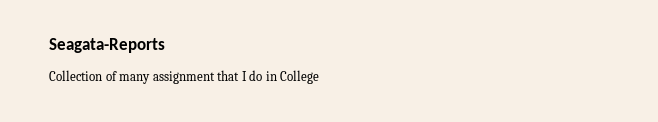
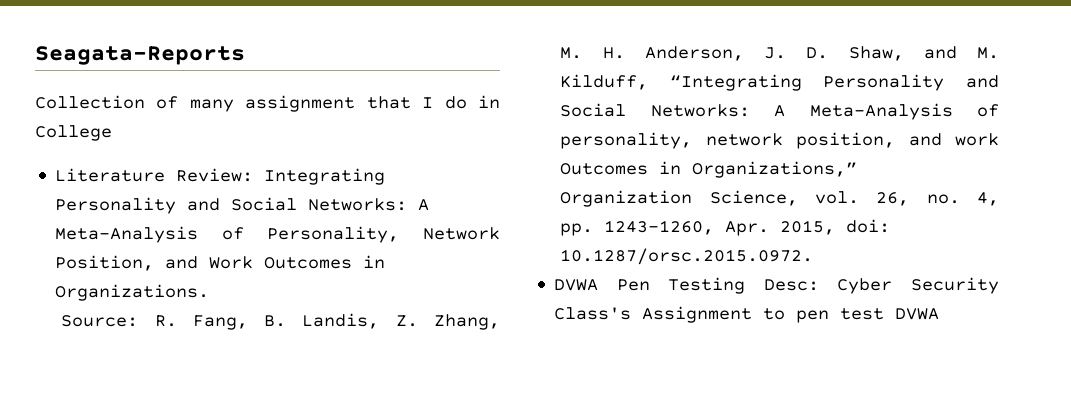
+ Literature Review: Integrating Personality and Social Networks: A Meta-Analysis of Personality, Network Position, and Work Outcomes in Organizations.
+ Source: R. Fang, B. Landis, Z. Zhang, M. H. Anderson, J. D. Shaw, and M. Kilduff, “Integrating Personality and Social Networks: A Meta-Analysis of personality, network position, and work Outcomes in Organizations,” Organization Science, vol. 26, no. 4, pp. 1243–1260, Apr. 2015, doi: 10.1287/orsc.2015.0972.
+ DVWA Pen Testing Desc: Cyber Security Class's Assignment to pen test DVWA

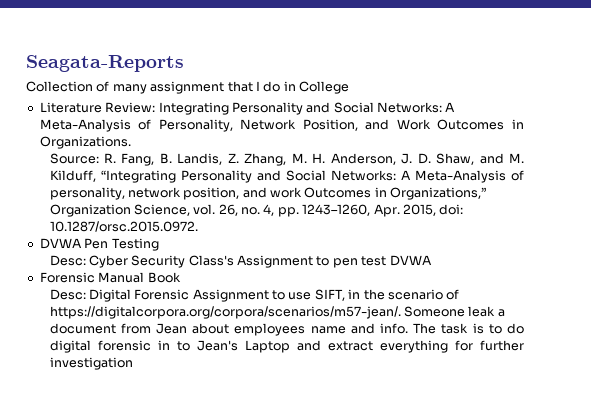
- DVWA Pen Testing Desc: Cyber Security Class's Assignment to pen test DVWA
+ DVWA Pen Testing
+ Desc: Cyber Security Class's Assignment to pen test DVWA
+ Forensic Manual Book
+ Desc: Digital Forensic Assignment to use SIFT, in the scenario of https://digitalcorpora.org/corpora/scenarios/m57-jean/. Someone leak a document from Jean about employees name and info. The task is to do digital forensic in to Jean's Laptop and extract everything for further investigation

